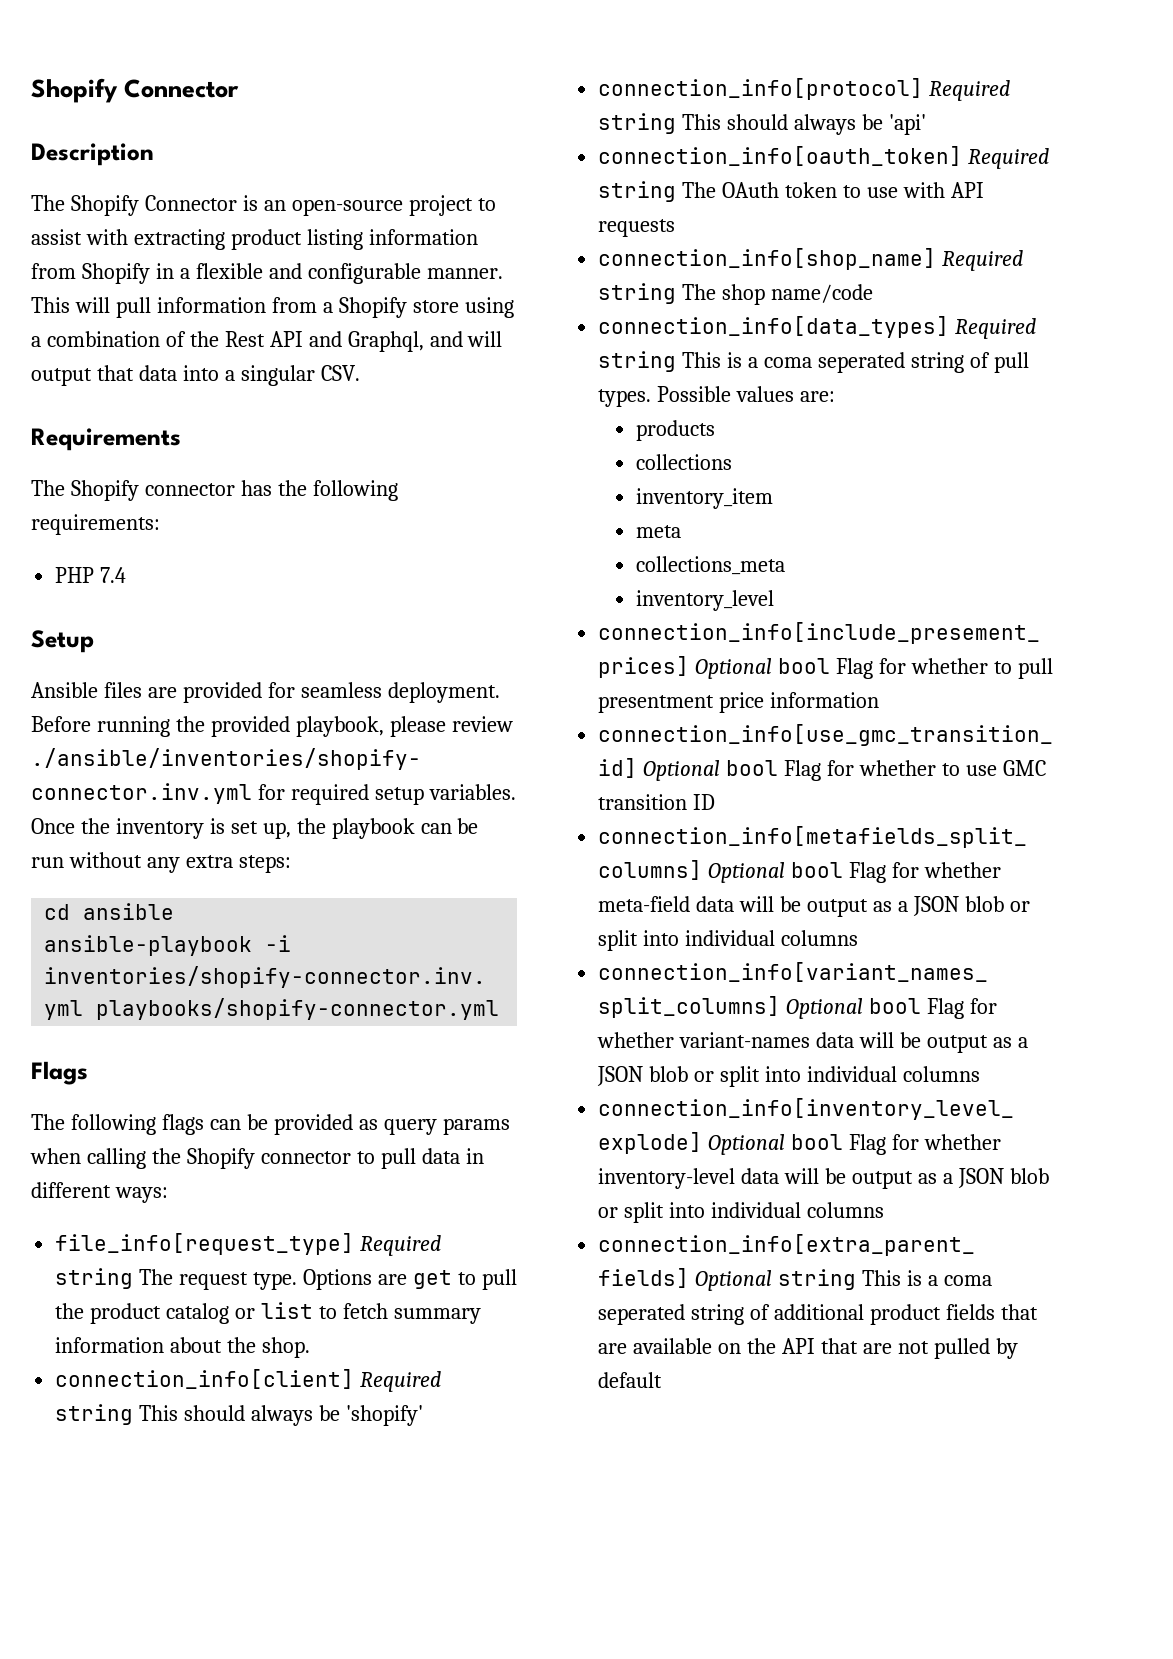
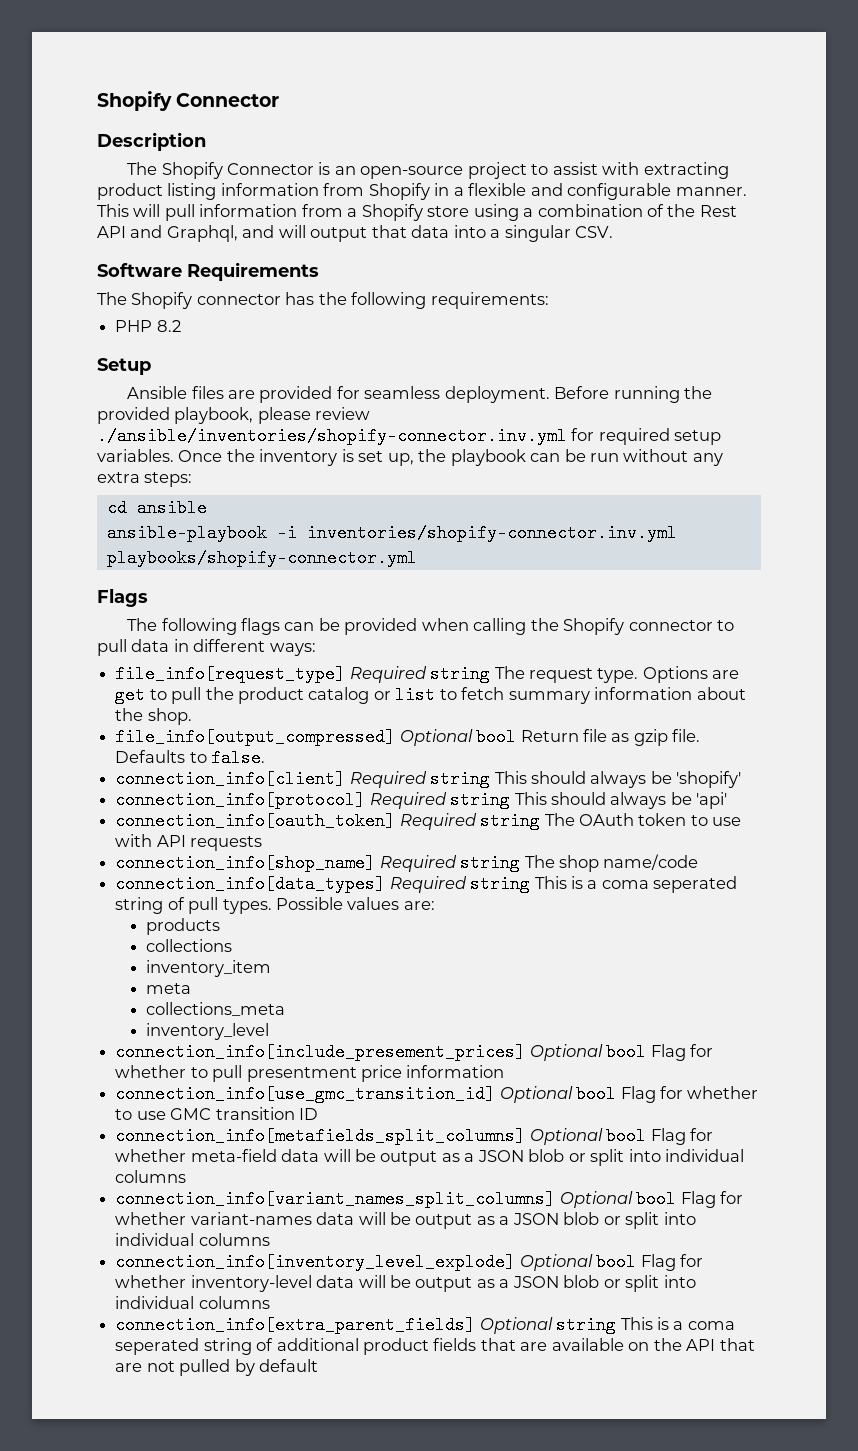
- Requirements
+ Software Requirements
- PHP 7.4
+ PHP 8.2
- The following flags can be provided as query params when calling the Shopify connector to pull data in different ways:
+ The following flags can be provided when calling the Shopify connector to pull data in different ways:
+ file_info[output_compressed] Optional bool Return file as gzip file. Defaults to false.

